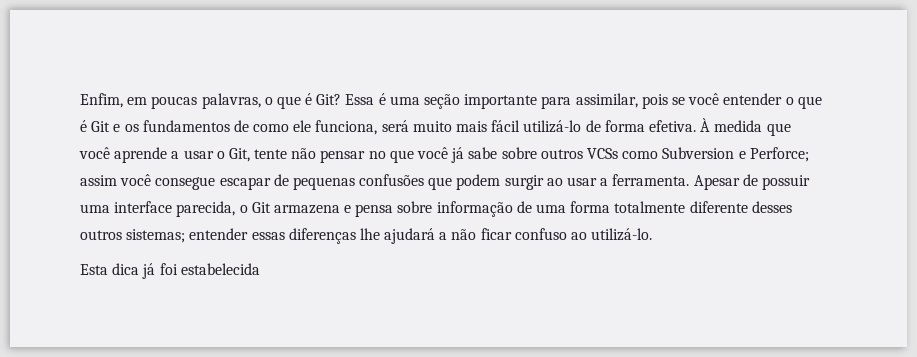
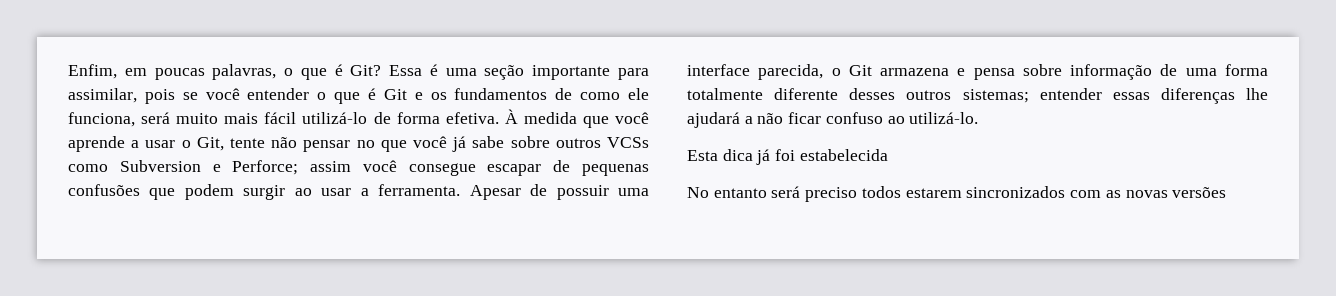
+ No entanto será preciso todos estarem sincronizados com as novas versões

